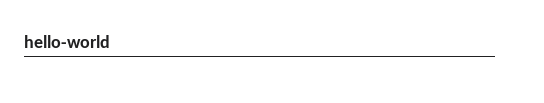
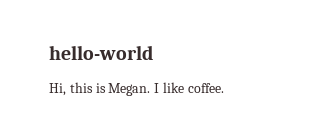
+ Hi, this is Megan. I like coffee.

